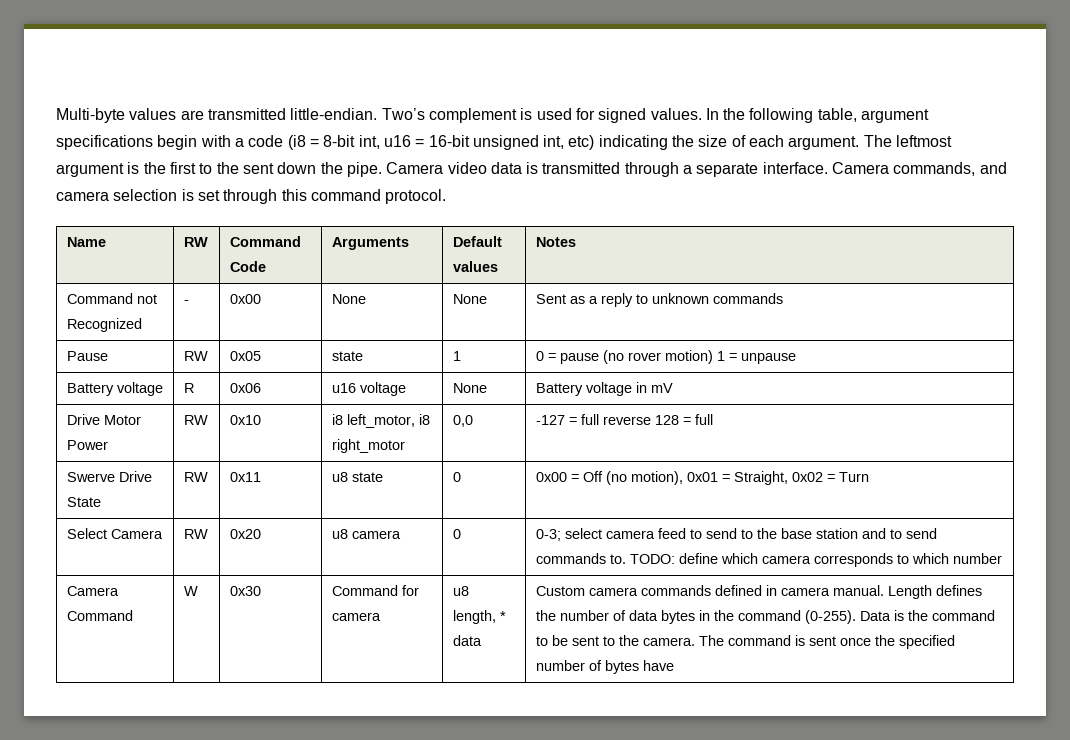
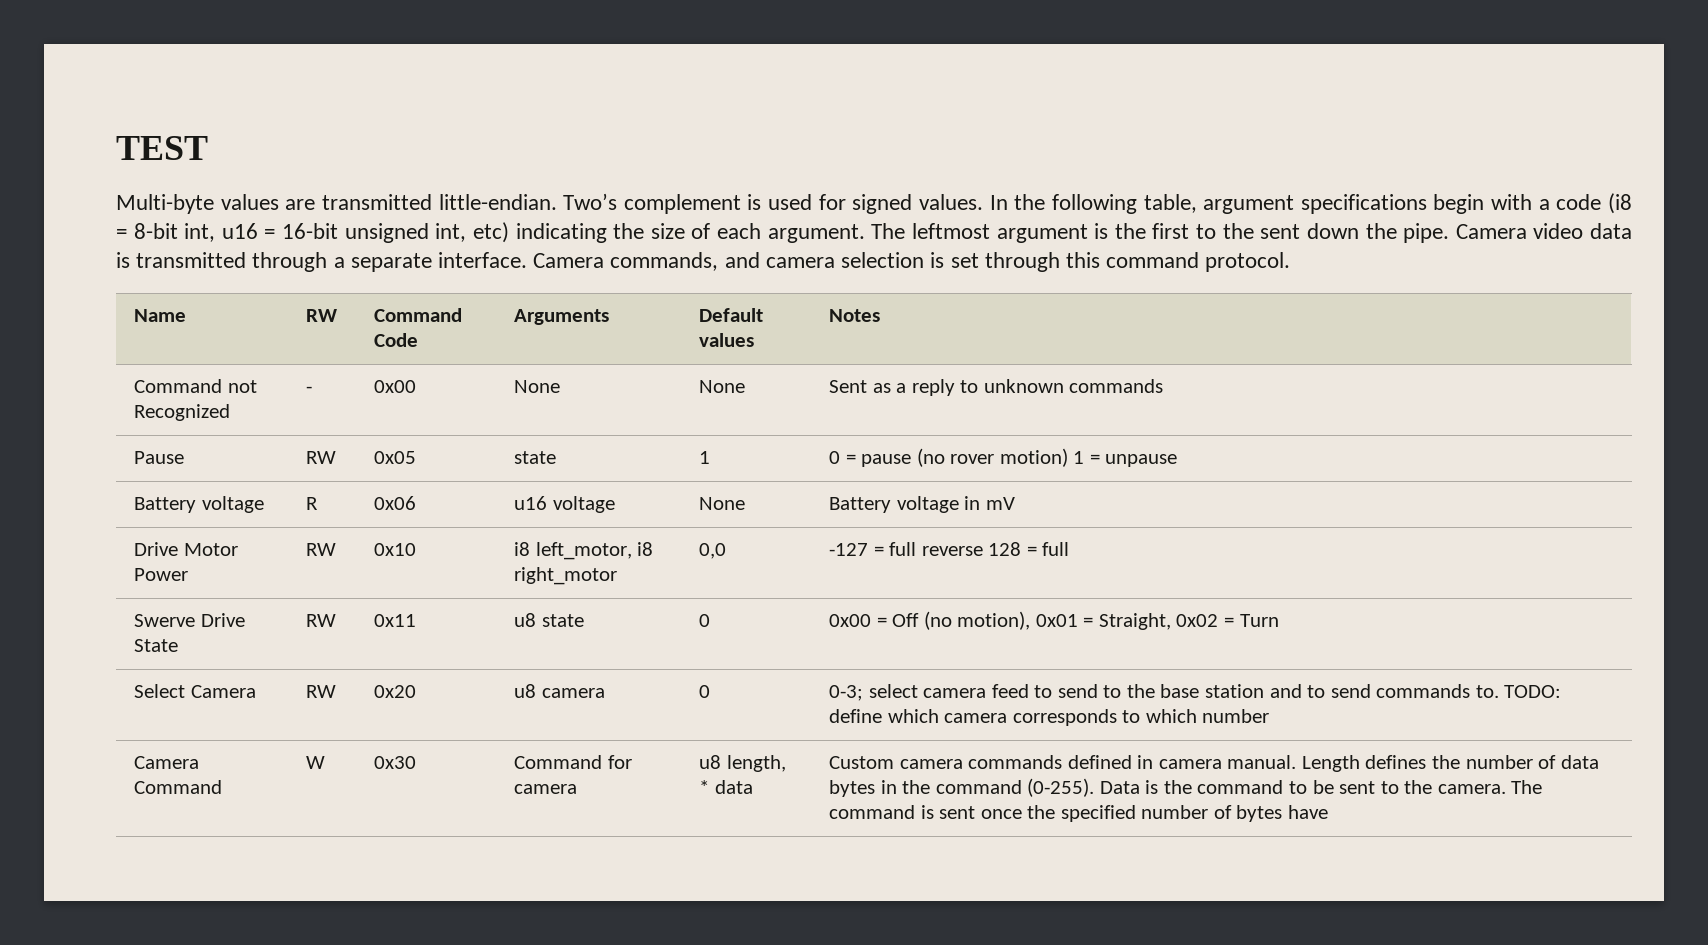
+ TEST

